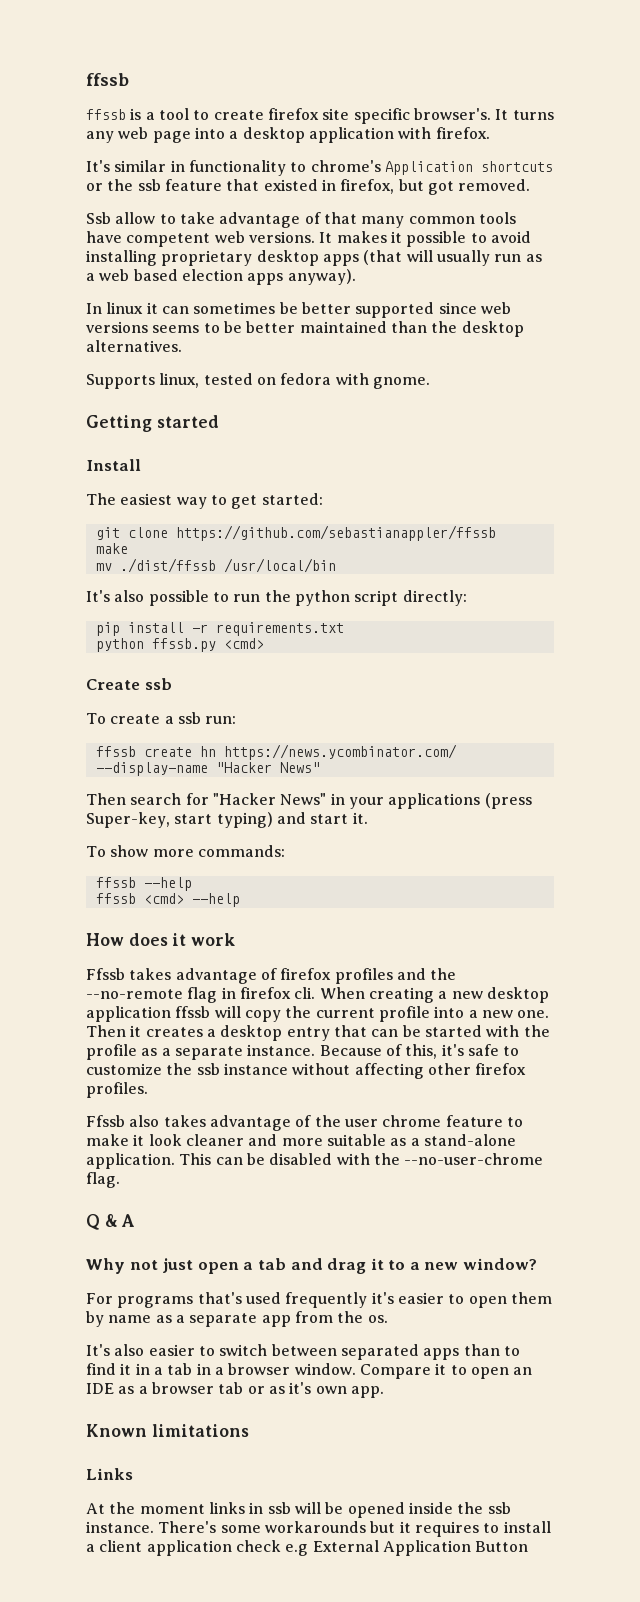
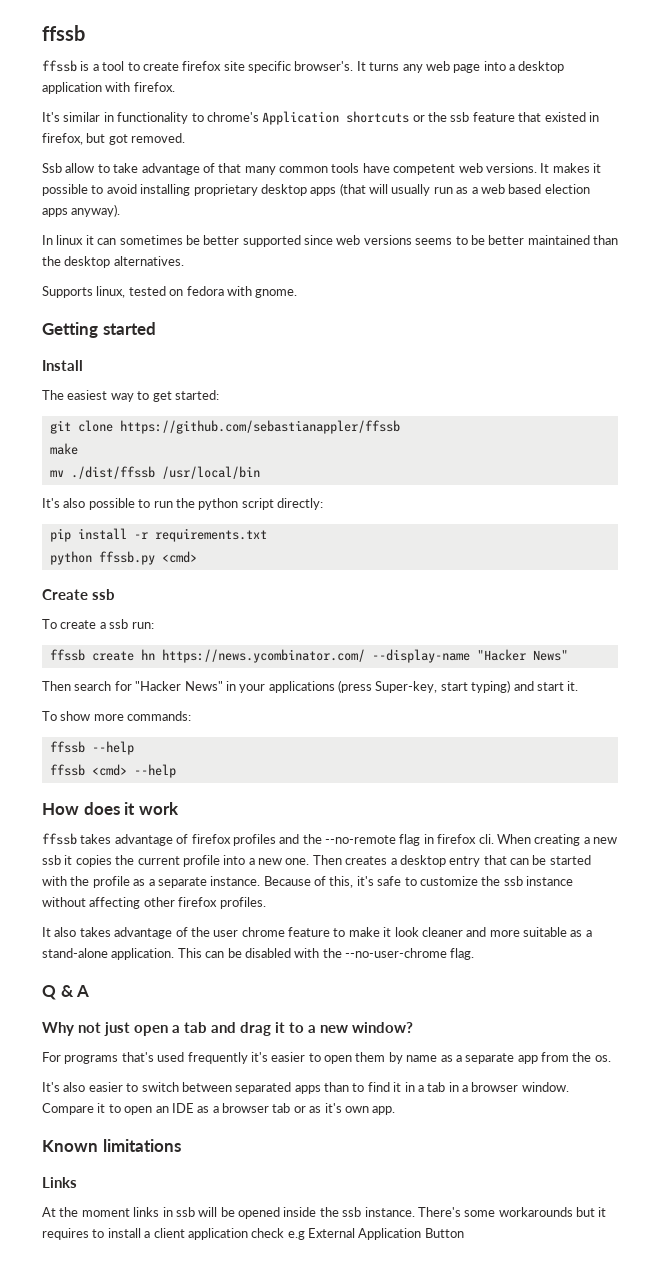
- Ffssb takes advantage of firefox profiles and the --no-remote flag in firefox cli.
+ ffssb takes advantage of firefox profiles and the --no-remote flag in firefox cli.
- When creating a new desktop application ffssb will copy the current profile into a new one.
+ When creating a new ssb it copies the current profile into a new one.
- Then it creates a desktop entry that can be started with the profile as a separate instance.
+ Then creates a desktop entry that can be started with the profile as a separate instance.
- Ffssb also takes advantage of the user chrome feature to make it look cleaner and more suitable as a stand-alone application.
+ It also takes advantage of the user chrome feature to make it look cleaner and more suitable as a stand-alone application.

